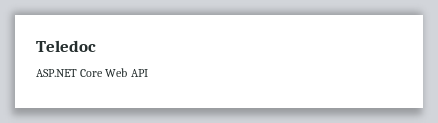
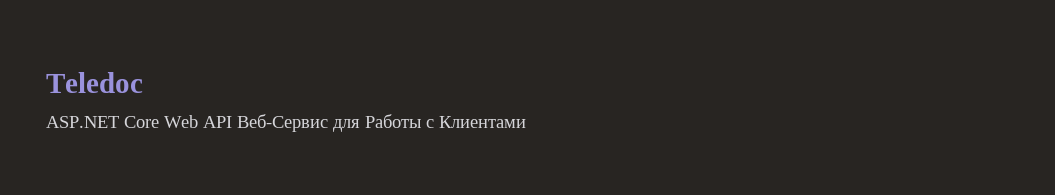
- ASP.NET Core Web API
+ ASP.NET Core Web API Веб-Сервис для Работы с Клиентами

